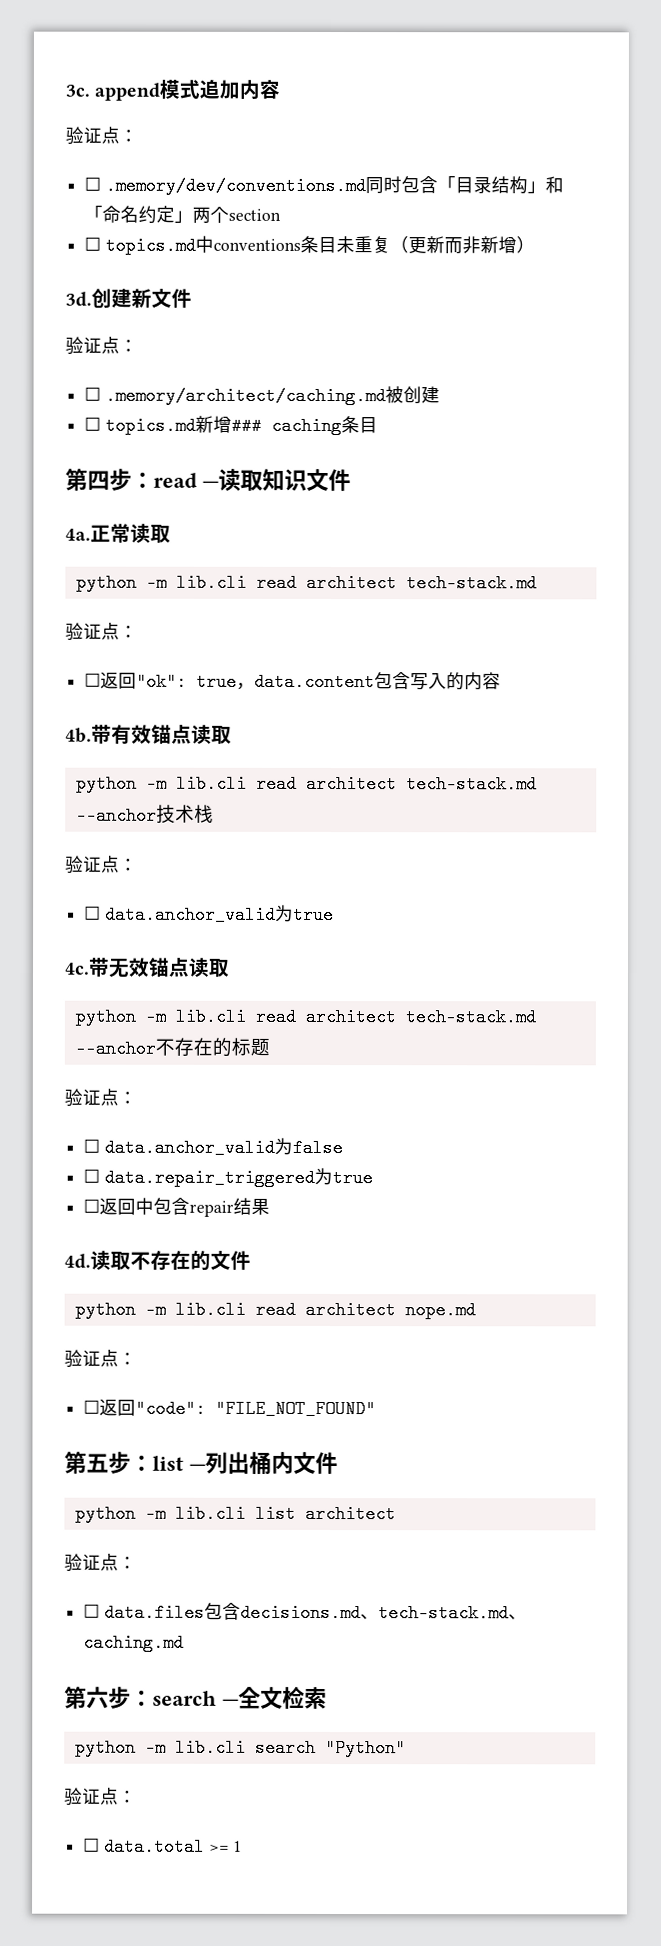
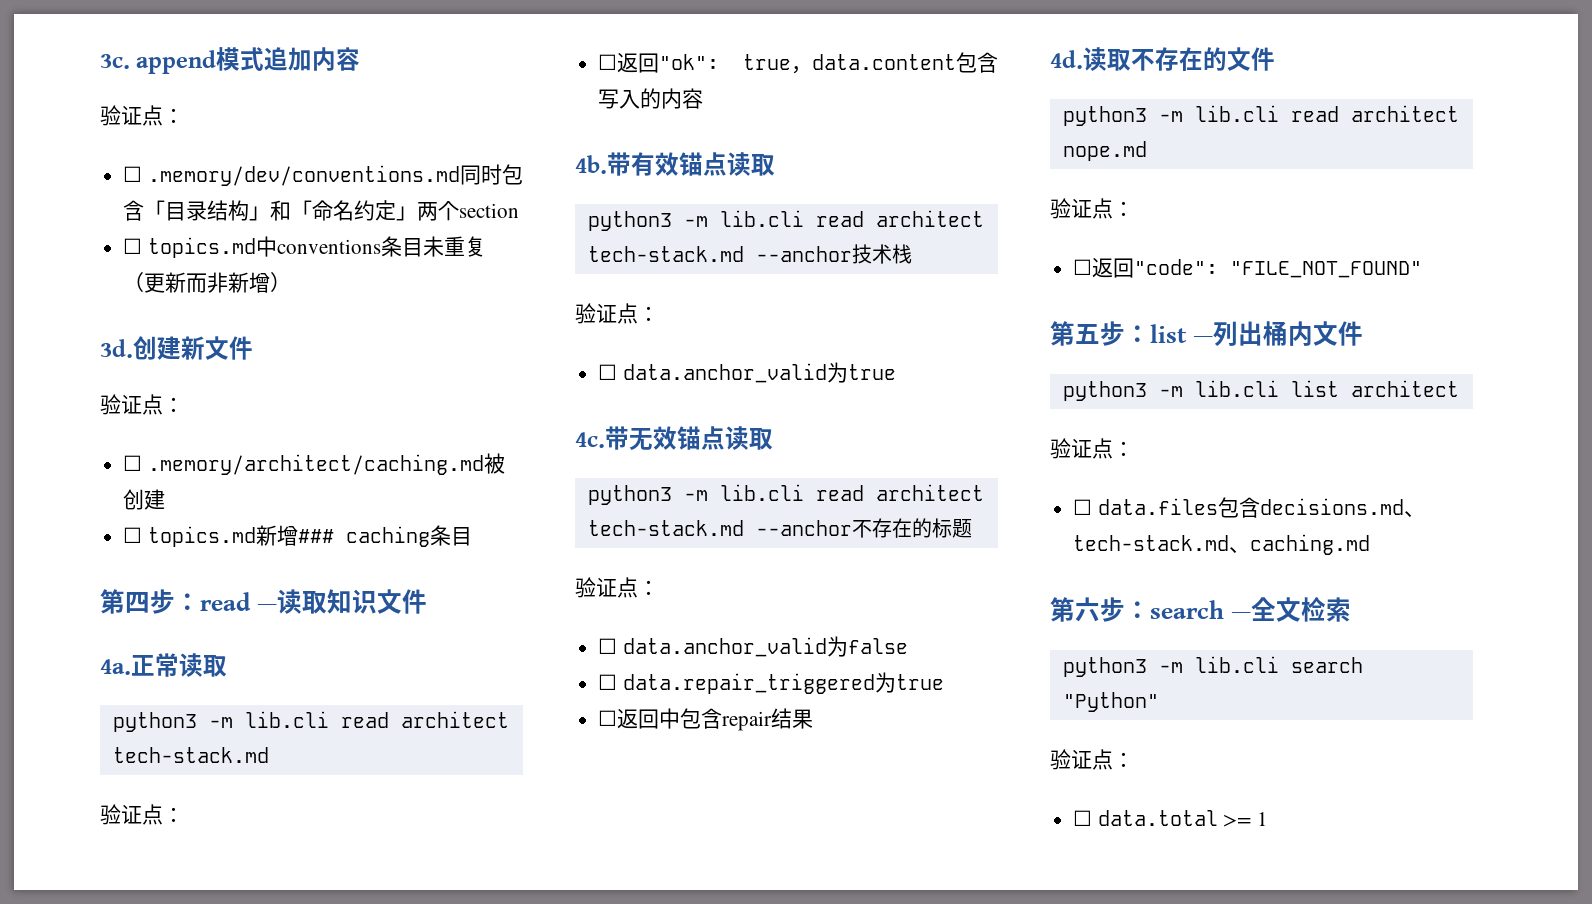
  正常读取
- python -m lib.cli read architect tech-stack.md
+ python3 -m lib.cli read architect tech-stack.md
- python -m lib.cli read architect tech-stack.md --anchor技术栈
+ python3 -m lib.cli read architect tech-stack.md --anchor技术栈
- python -m lib.cli read architect tech-stack.md --anchor不存在的标题
+ python3 -m lib.cli read architect tech-stack.md --anchor不存在的标题
- python -m lib.cli read architect nope.md
+ python3 -m lib.cli read architect nope.md
- python -m lib.cli list architect
+ python3 -m lib.cli list architect
- python -m lib.cli search "Python"
+ python3 -m lib.cli search "Python"

